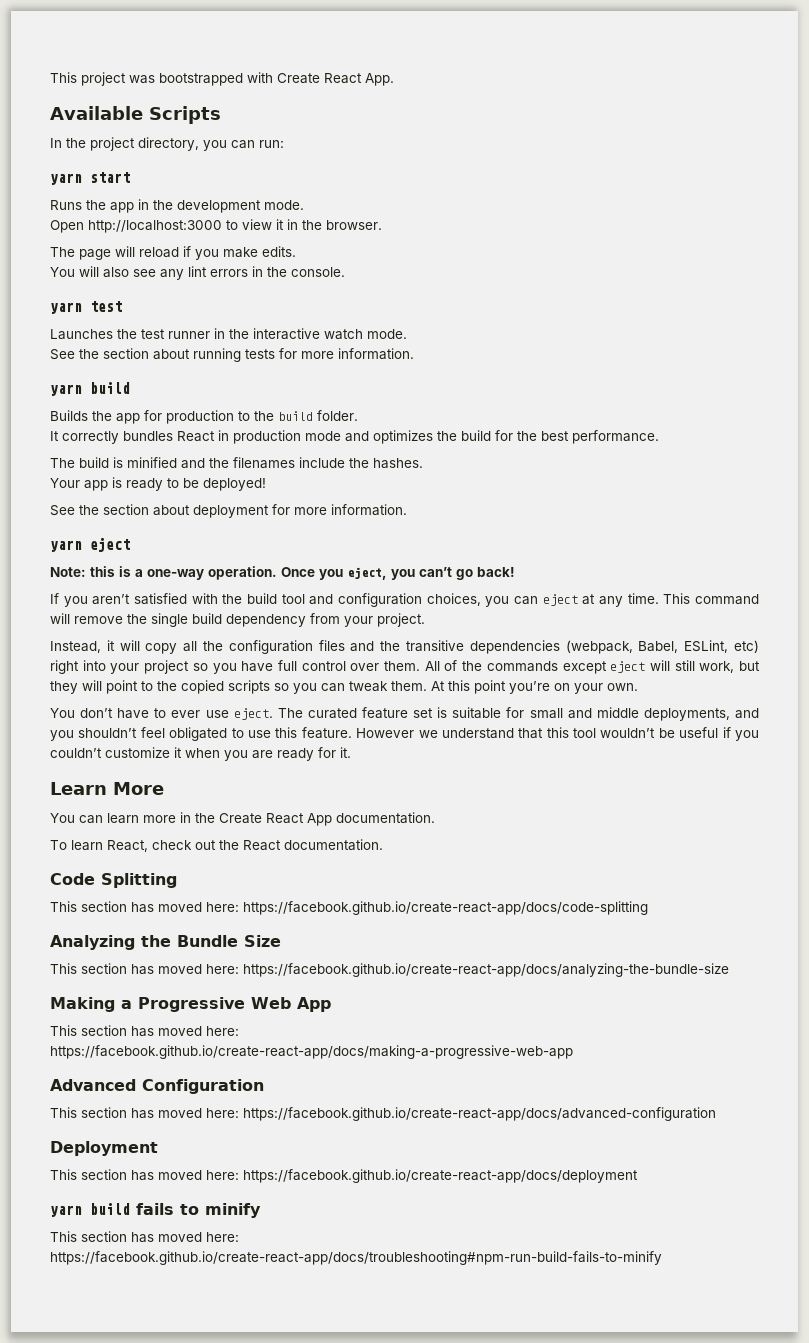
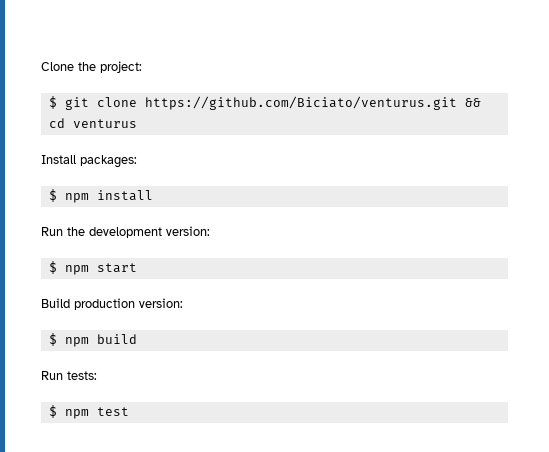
- This project was bootstrapped with Create React App.
- Available Scripts
- In the project directory, you can run:
- yarn start
- Runs the app in the development mode.
- Open http://localhost:3000 to view it in the browser.
- The page will reload if you make edits.
- You will also see any lint errors in the console.
- yarn test
- Launches the test runner in the interactive watch mode.
- See the section about running tests for more information.
- yarn build
- Builds the app for production to the build folder.
- It correctly bundles React in production mode and optimizes the build for the best performance.
- The build is minified and the filenames include the hashes.
- Your app is ready to be deployed!
- See the section about deployment for more information.
- yarn eject
- Note: this is a one-way operation. Once you eject, you can’t go back!
- If you aren’t satisfied with the build tool and configuration choices, you can eject at any time. This command will remove the single build dependency from your project.
- Instead, it will copy all the configuration files and the transitive dependencies (webpack, Babel, ESLint, etc) right into your project so you have full control over them. All of the commands except eject will still work, but they will point to the copied scripts so you can tweak them. At this point you’re on your own.
- You don’t have to ever use eject. The curated feature set is suitable for small and middle deployments, and you shouldn’t feel obligated to use this feature. However we understand that this tool wouldn’t be useful if you couldn’t customize it when you are ready for it.
- Learn More
- You can learn more in the Create React App documentation.
- To learn React, check out the React documentation.
- Code Splitting
- This section has moved here: https://facebook.github.io/create-react-app/docs/code-splitting
- Analyzing the Bundle Size
- This section has moved here: https://facebook.github.io/create-react-app/docs/analyzing-the-bundle-size
- Making a Progressive Web App
- This section has moved here: https://facebook.github.io/create-react-app/docs/making-a-progressive-web-app
- Advanced Configuration
- This section has moved here: https://facebook.github.io/create-react-app/docs/advanced-configuration
- Deployment
- This section has moved here: https://facebook.github.io/create-react-app/docs/deployment
- yarn build fails to minify
- This section has moved here: https://facebook.github.io/create-react-app/docs/troubleshooting#npm-run-build-fails-to-minify
+ Clone the project:
+ $ git clone https://github.com/Biciato/venturus.git && cd venturus
+ Install packages:
+ $ npm install
+ Run the development version:
+ $ npm start
+ Build production version:
+ $ npm build
+ Run tests:
+ $ npm test

